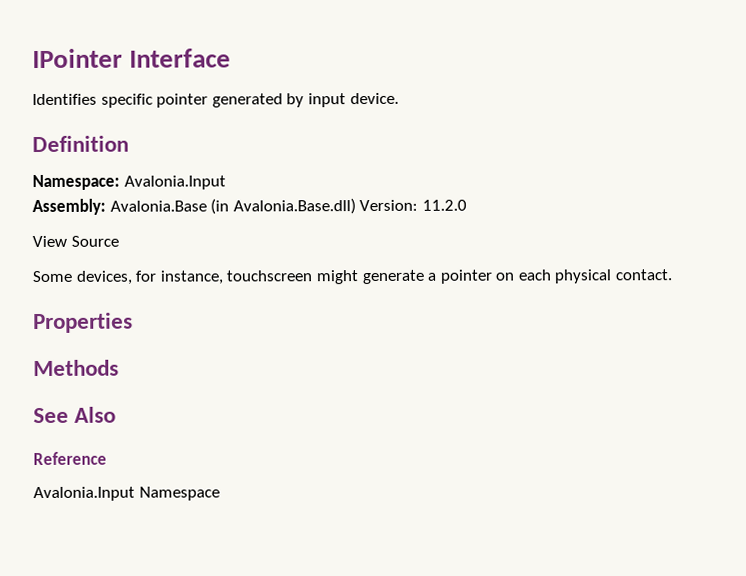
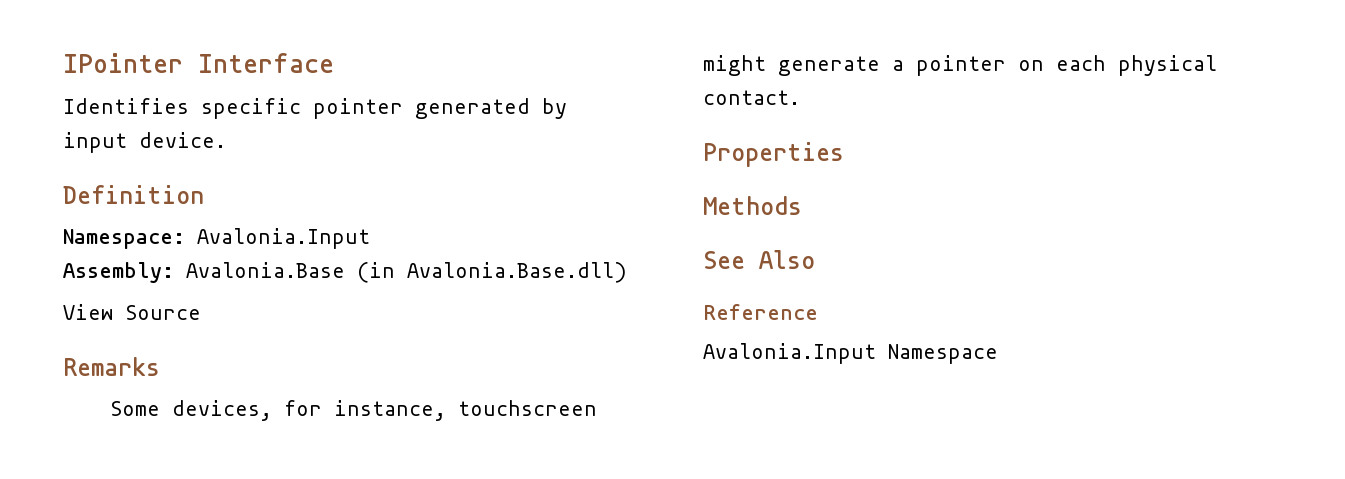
- Assembly: Avalonia.Base (in Avalonia.Base.dll) Version: 11.2.0
+ Assembly: Avalonia.Base (in Avalonia.Base.dll)
+ Remarks

